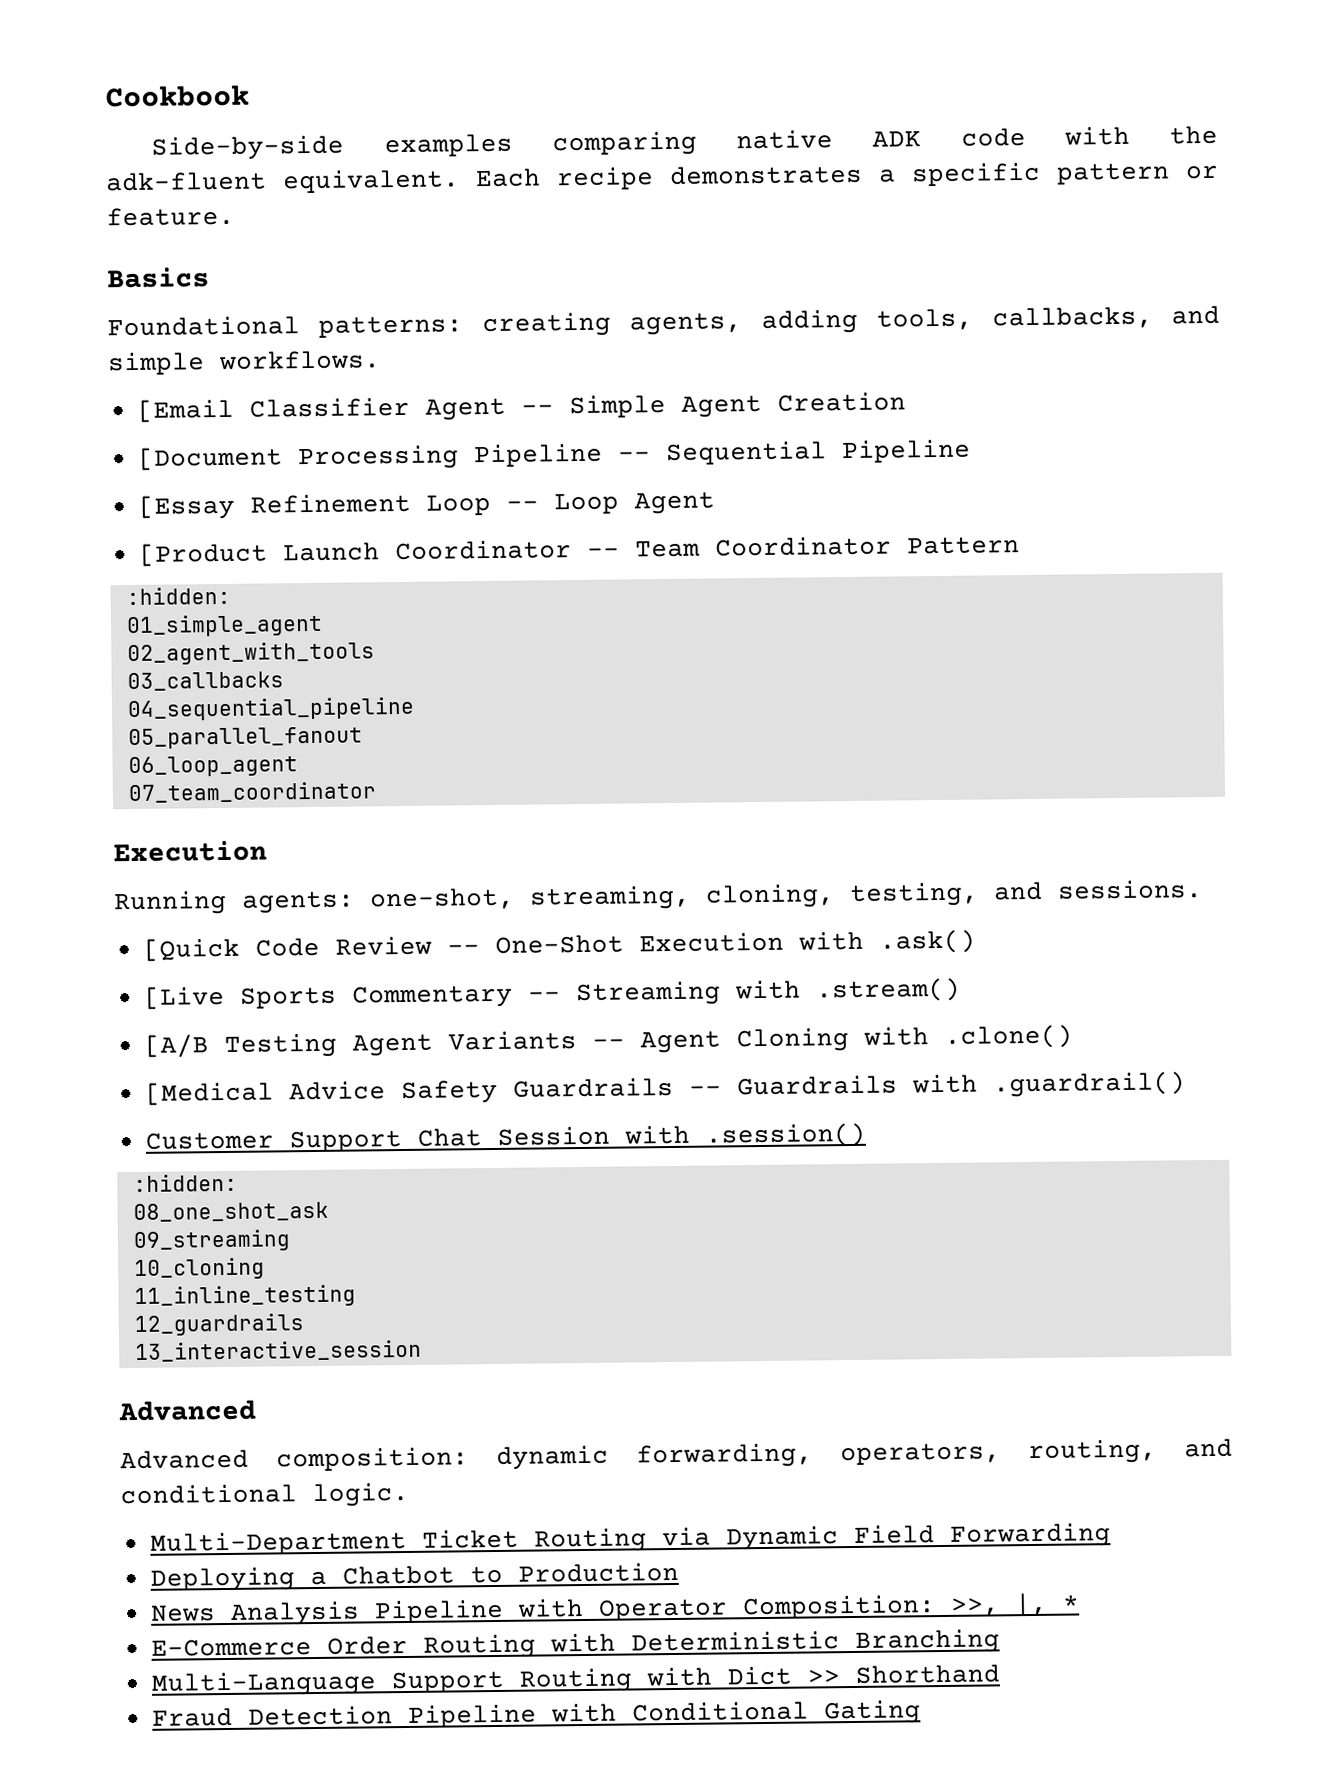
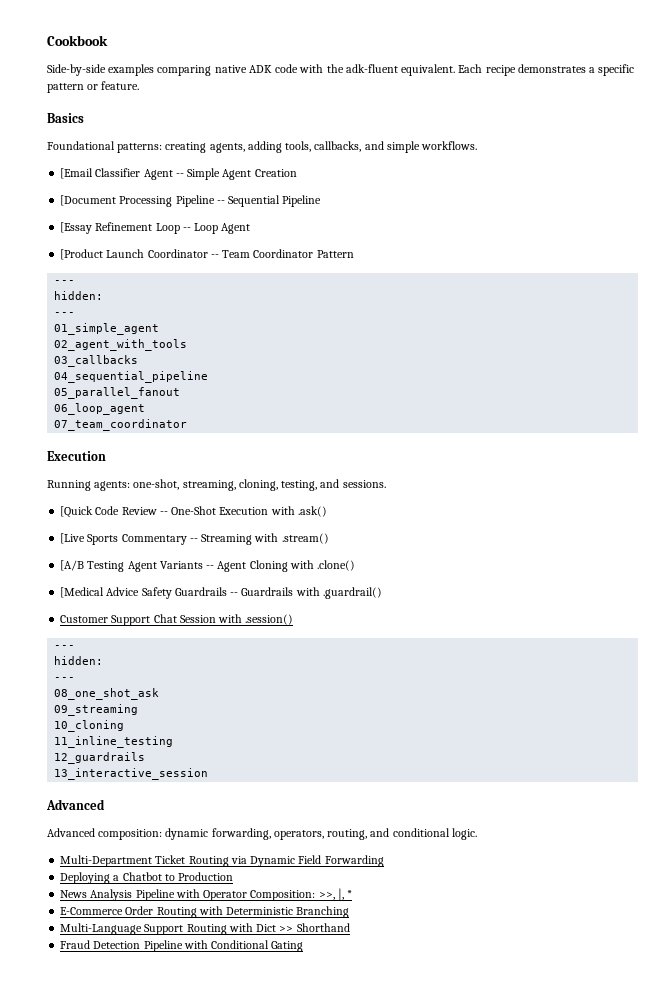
  [Product Launch Coordinator -- Team Coordinator Pattern
- :hidden:
+ ---
+ hidden:
+ ---
  Customer Support Chat Session with .session()
- :hidden:
+ ---
+ hidden:
+ ---

